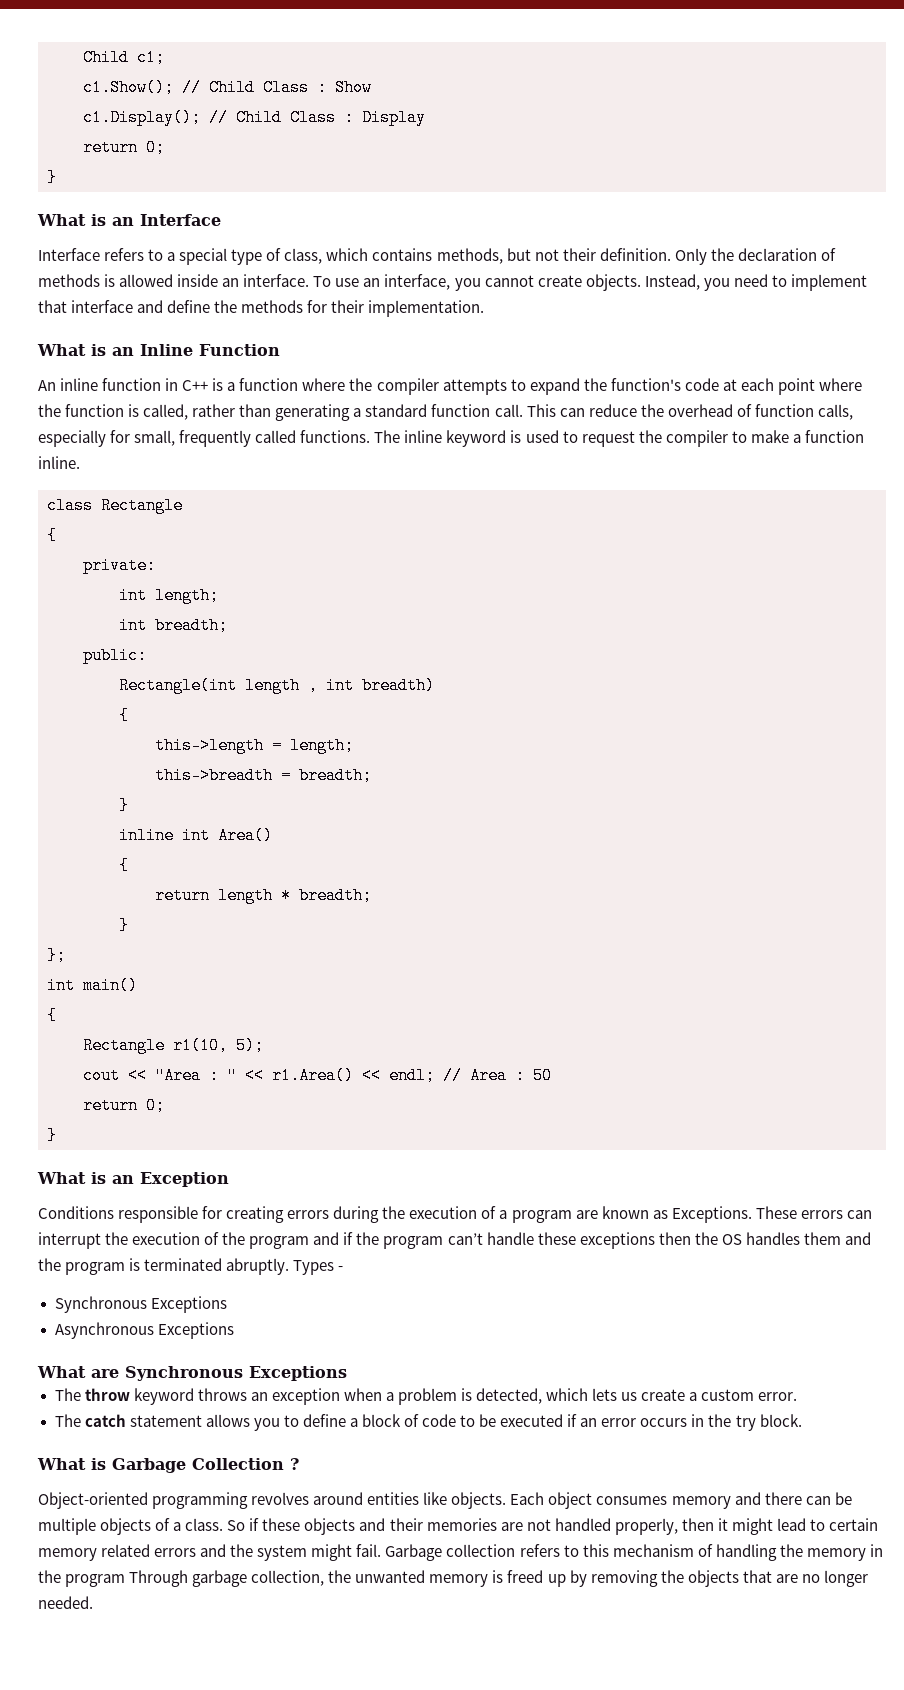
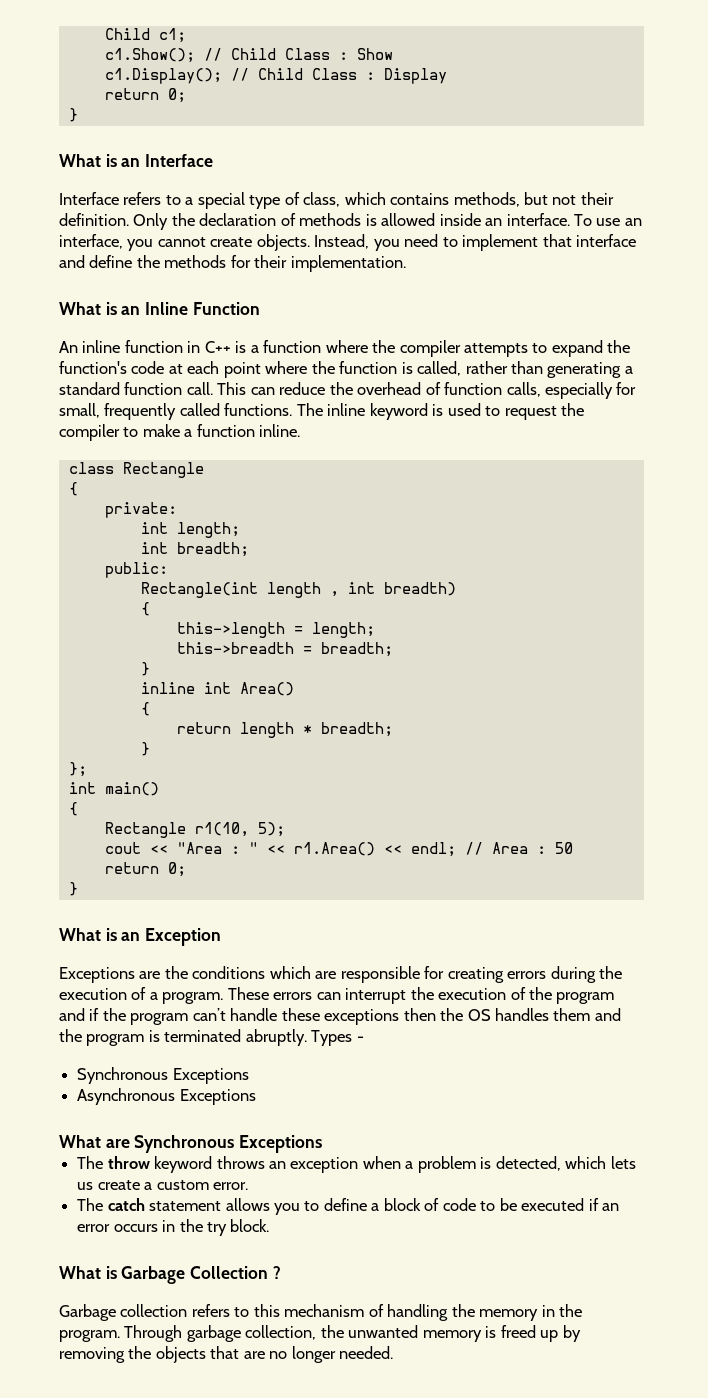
- Conditions responsible for creating errors during the execution of a program are known as Exceptions.
+ Exceptions are the conditions which are responsible for creating errors during the execution of a program.
- Object-oriented programming revolves around entities like objects. Each object consumes memory and there can be multiple objects of a class. So if these objects and their memories are not handled properly, then it might lead to certain memory related errors and the system might fail. Garbage collection refers to this mechanism of handling the memory in the program Through garbage collection, the unwanted memory is freed up by removing the objects that are no longer needed.
+ Garbage collection refers to this mechanism of handling the memory in the program. Through garbage collection, the unwanted memory is freed up by removing the objects that are no longer needed.

